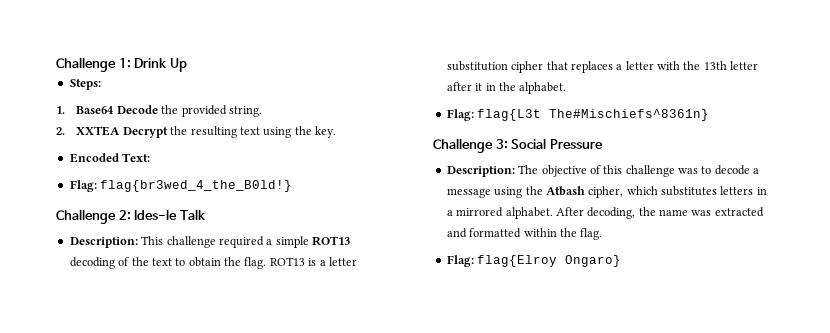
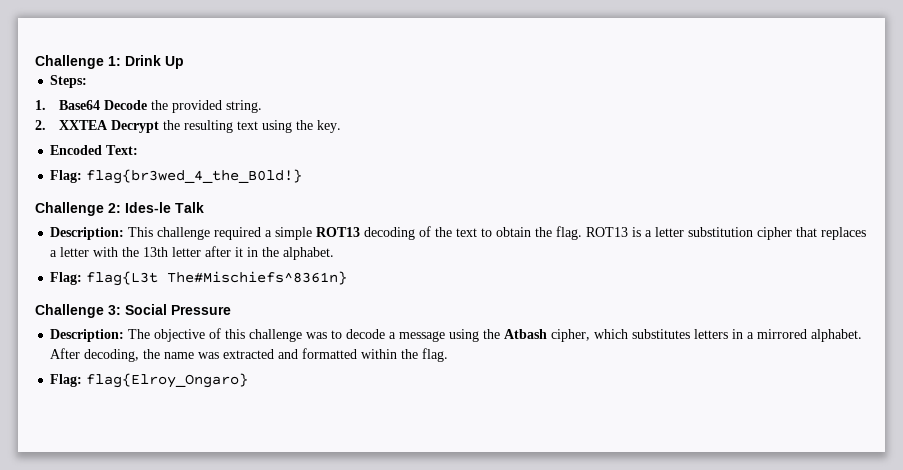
- Flag: flag{Elroy Ongaro}
+ Flag: flag{Elroy_Ongaro}

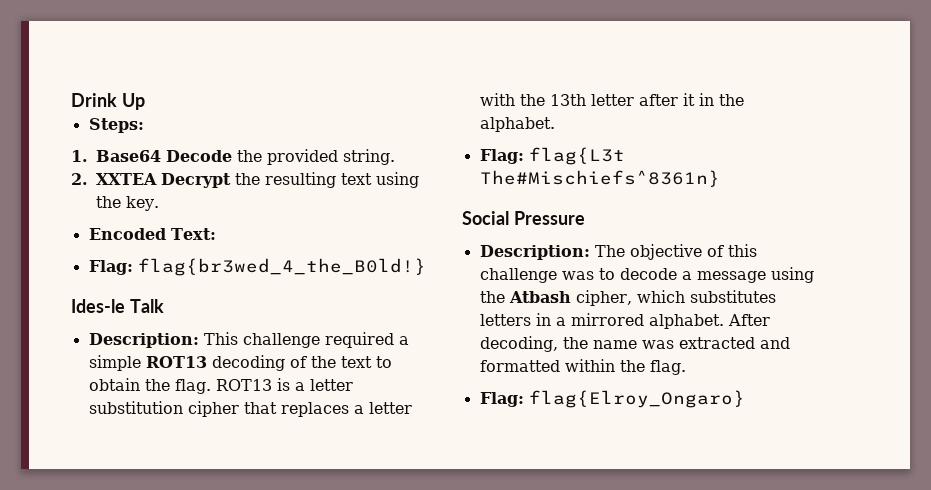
- Challenge 1: Drink Up
+ Drink Up
- Challenge 2: Ides-le Talk
+ Ides-le Talk
- Challenge 3: Social Pressure
+ Social Pressure

